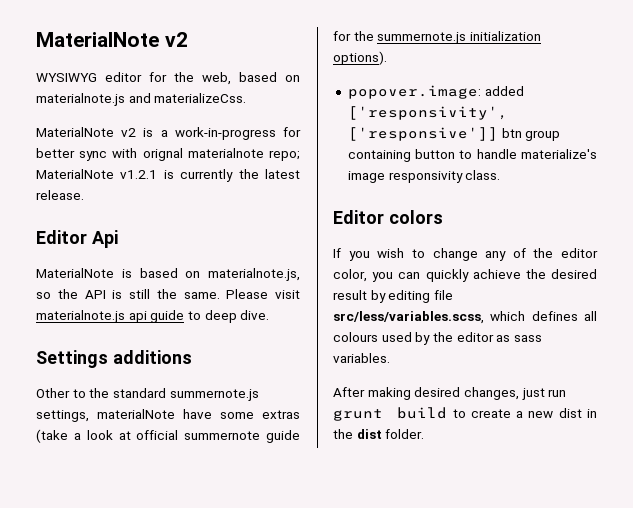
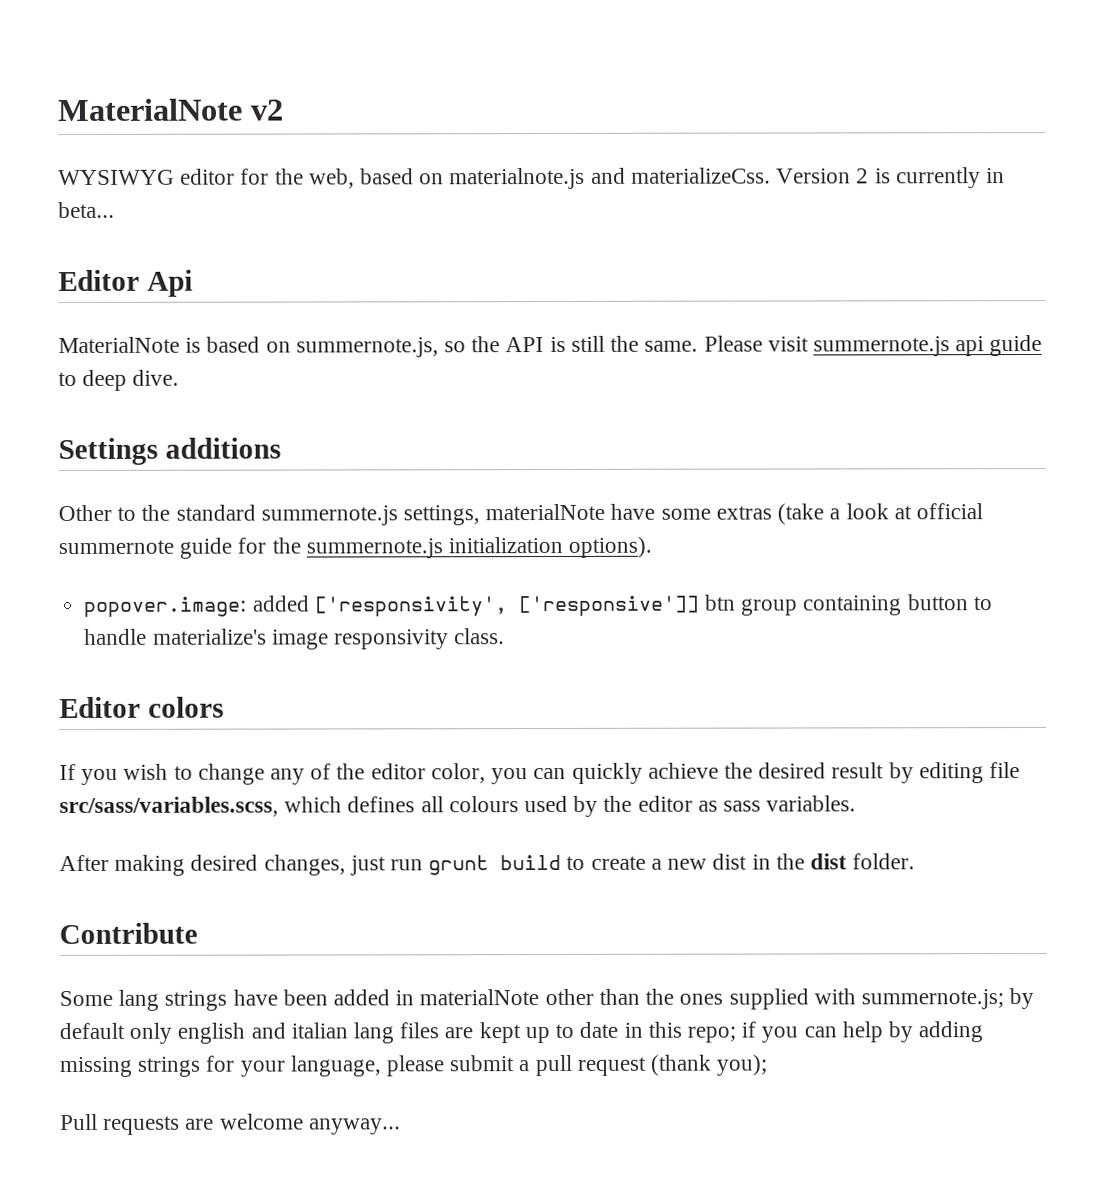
- WYSIWYG editor for the web, based on materialnote.js and materializeCss.
- MaterialNote v2 is a work-in-progress for better sync with orignal materialnote repo; MaterialNote v1.2.1 is currently the latest release.
+ WYSIWYG editor for the web, based on materialnote.js and materializeCss. Version 2 is currently in beta...
- MaterialNote is based on materialnote.js, so the API is still the same.
+ MaterialNote is based on summernote.js, so the API is still the same.
- Please visit materialnote.js api guide to deep dive.
+ Please visit summernote.js api guide to deep dive.
- If you wish to change any of the editor color, you can quickly achieve the desired result by editing file src/less/variables.scss, which defines all colours used by the editor as sass variables.
+ If you wish to change any of the editor color, you can quickly achieve the desired result by editing file src/sass/variables.scss, which defines all colours used by the editor as sass variables.
+ Contribute
+ Some lang strings have been added in materialNote other than the ones supplied with summernote.js; by default only english and italian lang files are kept up to date in this repo; if you can help by adding missing strings for your language, please submit a pull request (thank you);
+ Pull requests are welcome anyway...

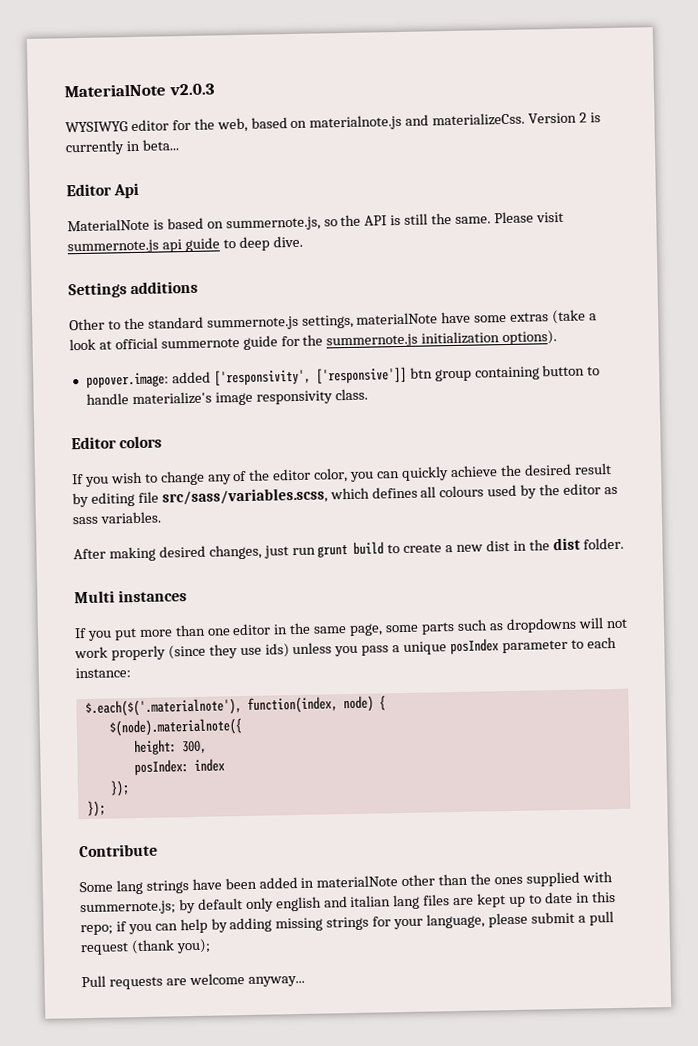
- MaterialNote v2
+ MaterialNote v2.0.3
+ Multi instances
+ If you put more than one editor in the same page, some parts such as dropdowns will not work properly (since they use ids) unless you pass a unique posIndex parameter to each instance:
+ $.each($('.materialnote'), function(index, node) {
+ $(node).materialnote({
+ height: 300,
+ posIndex: index
+ });
+ });

